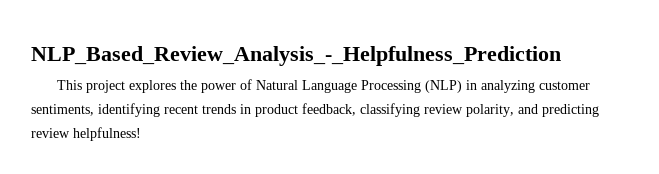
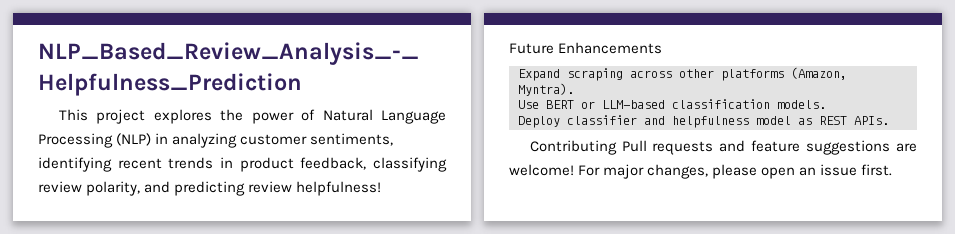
+ Future Enhancements
+ Expand scraping across other platforms (Amazon, Myntra).
+ Use BERT or LLM-based classification models.
+ Deploy classifier and helpfulness model as REST APIs.
+ Contributing Pull requests and feature suggestions are welcome! For major changes, please open an issue first.

